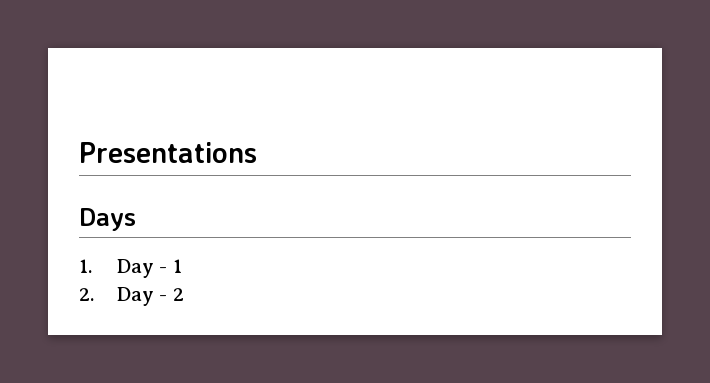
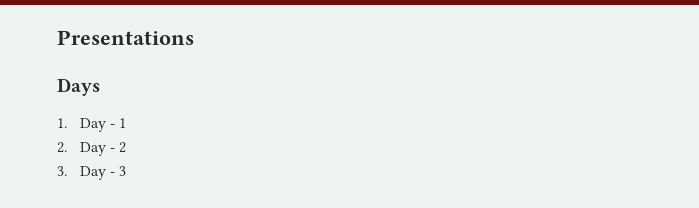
+ 3. Day - 3

